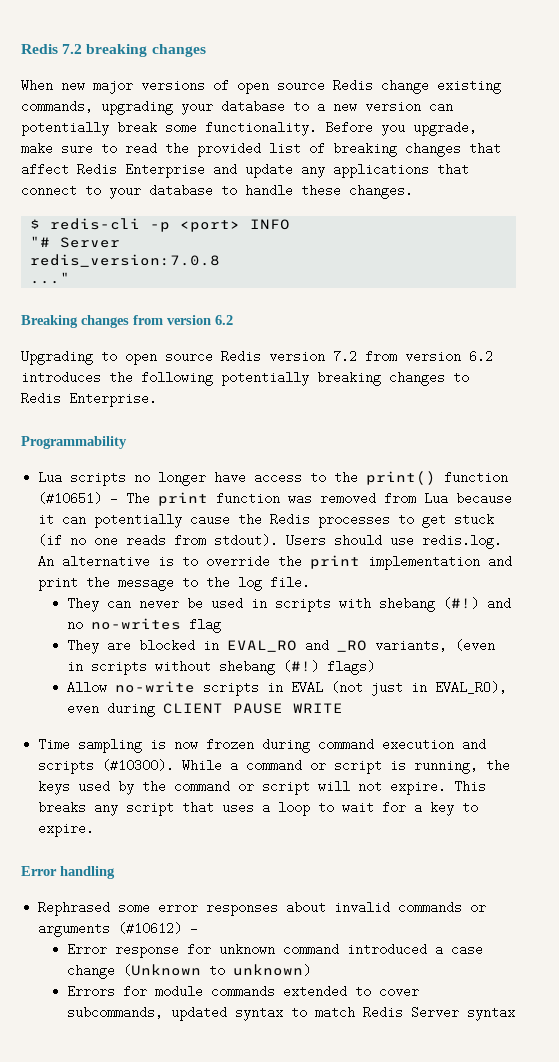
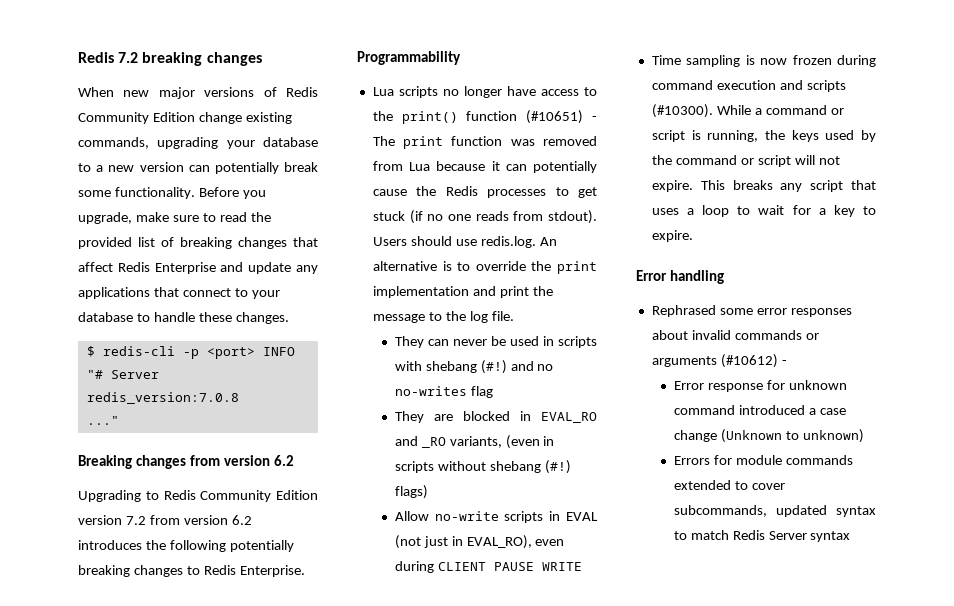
- When new major versions of open source Redis change existing commands, upgrading your database to a new version can potentially break some functionality.
+ When new major versions of Redis Community Edition change existing commands, upgrading your database to a new version can potentially break some functionality.
- Upgrading to open source Redis version 7.2 from version 6.2 introduces the following potentially breaking changes to Redis Enterprise.
+ Upgrading to Redis Community Edition version 7.2 from version 6.2 introduces the following potentially breaking changes to Redis Enterprise.

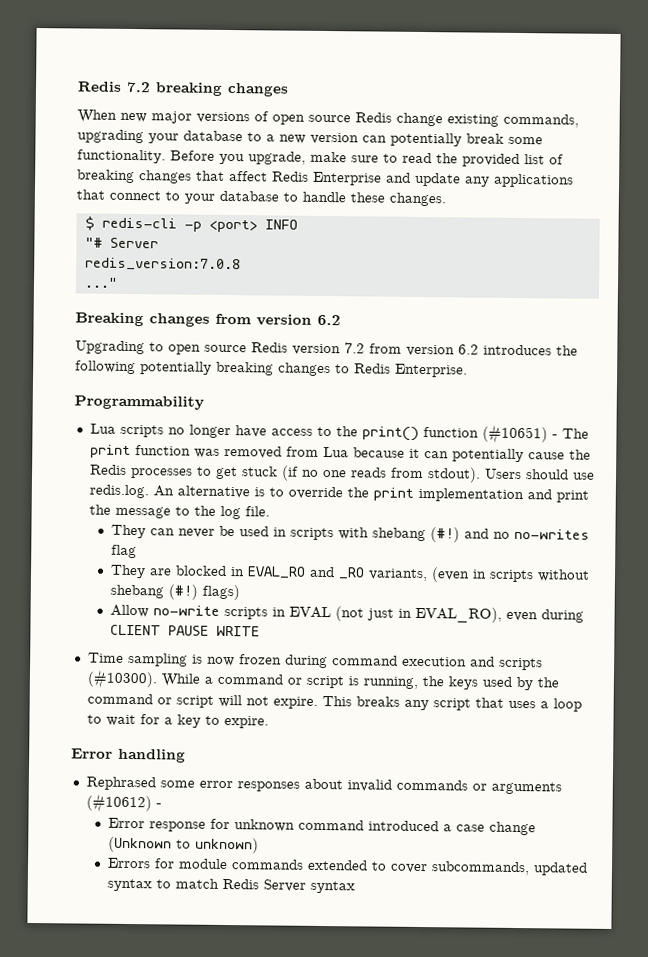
- When new major versions of Redis Community Edition change existing commands, upgrading your database to a new version can potentially break some functionality.
+ When new major versions of open source Redis change existing commands, upgrading your database to a new version can potentially break some functionality.
- Upgrading to Redis Community Edition version 7.2 from version 6.2 introduces the following potentially breaking changes to Redis Enterprise.
+ Upgrading to open source Redis version 7.2 from version 6.2 introduces the following potentially breaking changes to Redis Enterprise.

